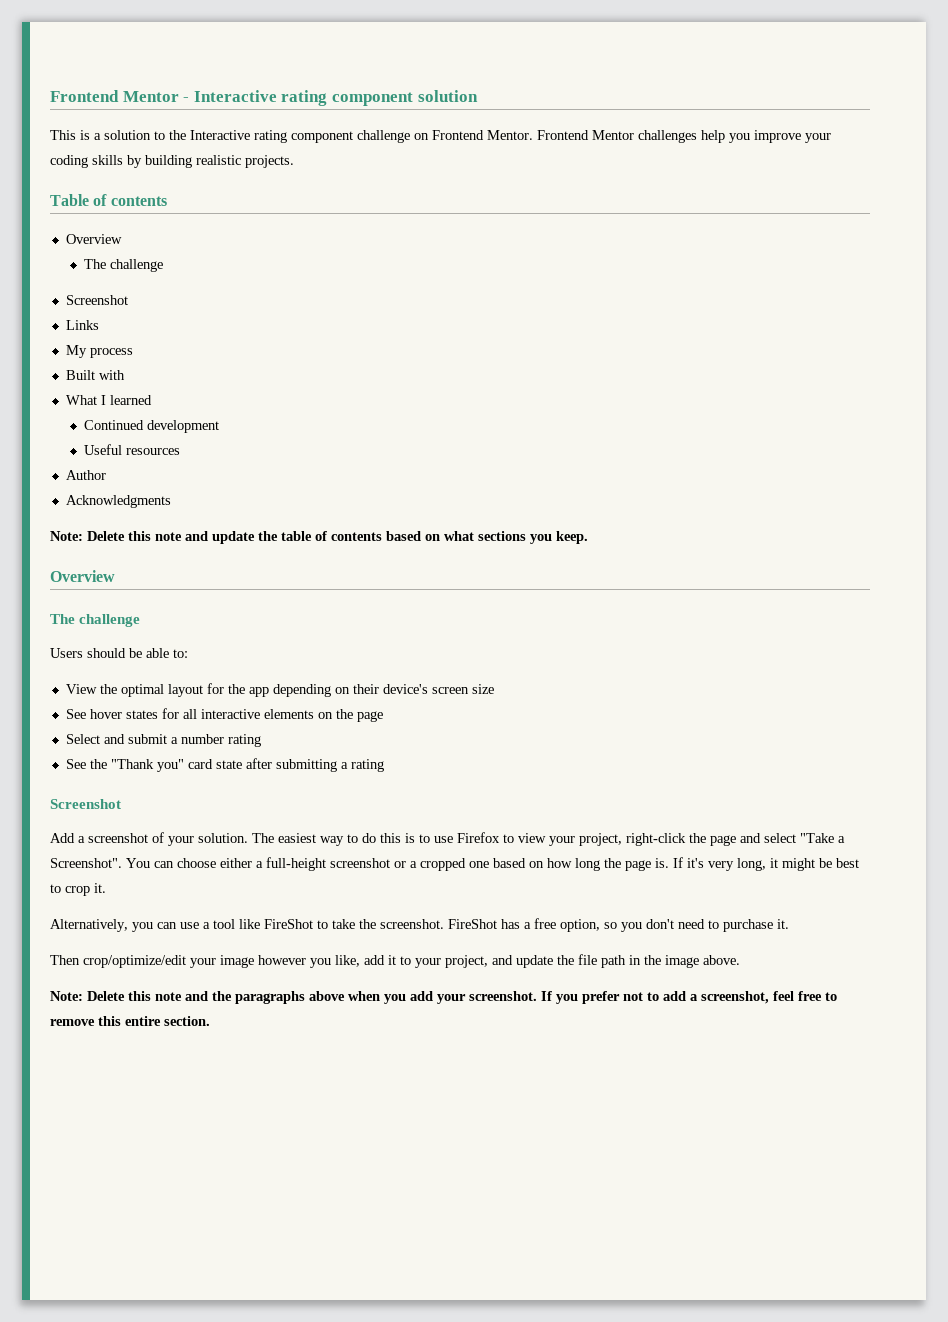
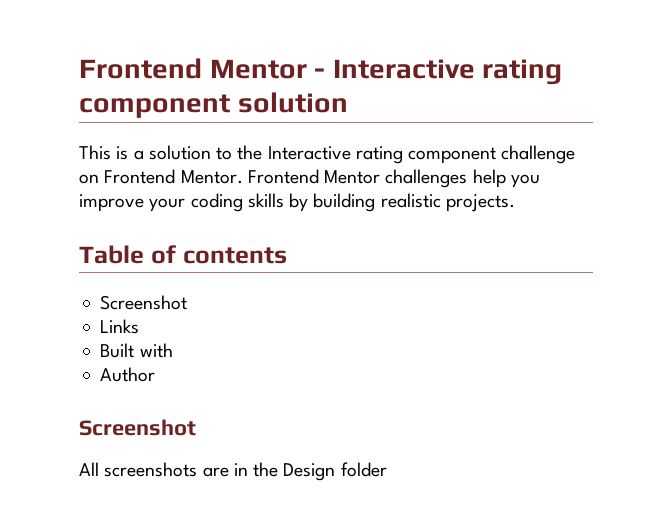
  Table of contents
- Overview
- The challenge
- My process
- What I learned
- Continued development
- Useful resources
  Author
- Acknowledgments
- Note: Delete this note and update the table of contents based on what sections you keep.
- Overview
- The challenge
- Users should be able to:
- View the optimal layout for the app depending on their device's screen size
- See hover states for all interactive elements on the page
- Select and submit a number rating
- See the "Thank you" card state after submitting a rating
  Screenshot
- Add a screenshot of your solution. The easiest way to do this is to use Firefox to view your project, right-click the page and select "Take a Screenshot". You can choose either a full-height screenshot or a cropped one based on how long the page is. If it's very long, it might be best to crop it.
- Alternatively, you can use a tool like FireShot to take the screenshot. FireShot has a free option, so you don't need to purchase it.
- Then crop/optimize/edit your image however you like, add it to your project, and update the file path in the image above.
- Note: Delete this note and the paragraphs above when you add your screenshot. If you prefer not to add a screenshot, feel free to remove this entire section.
+ All screenshots are in the Design folder

